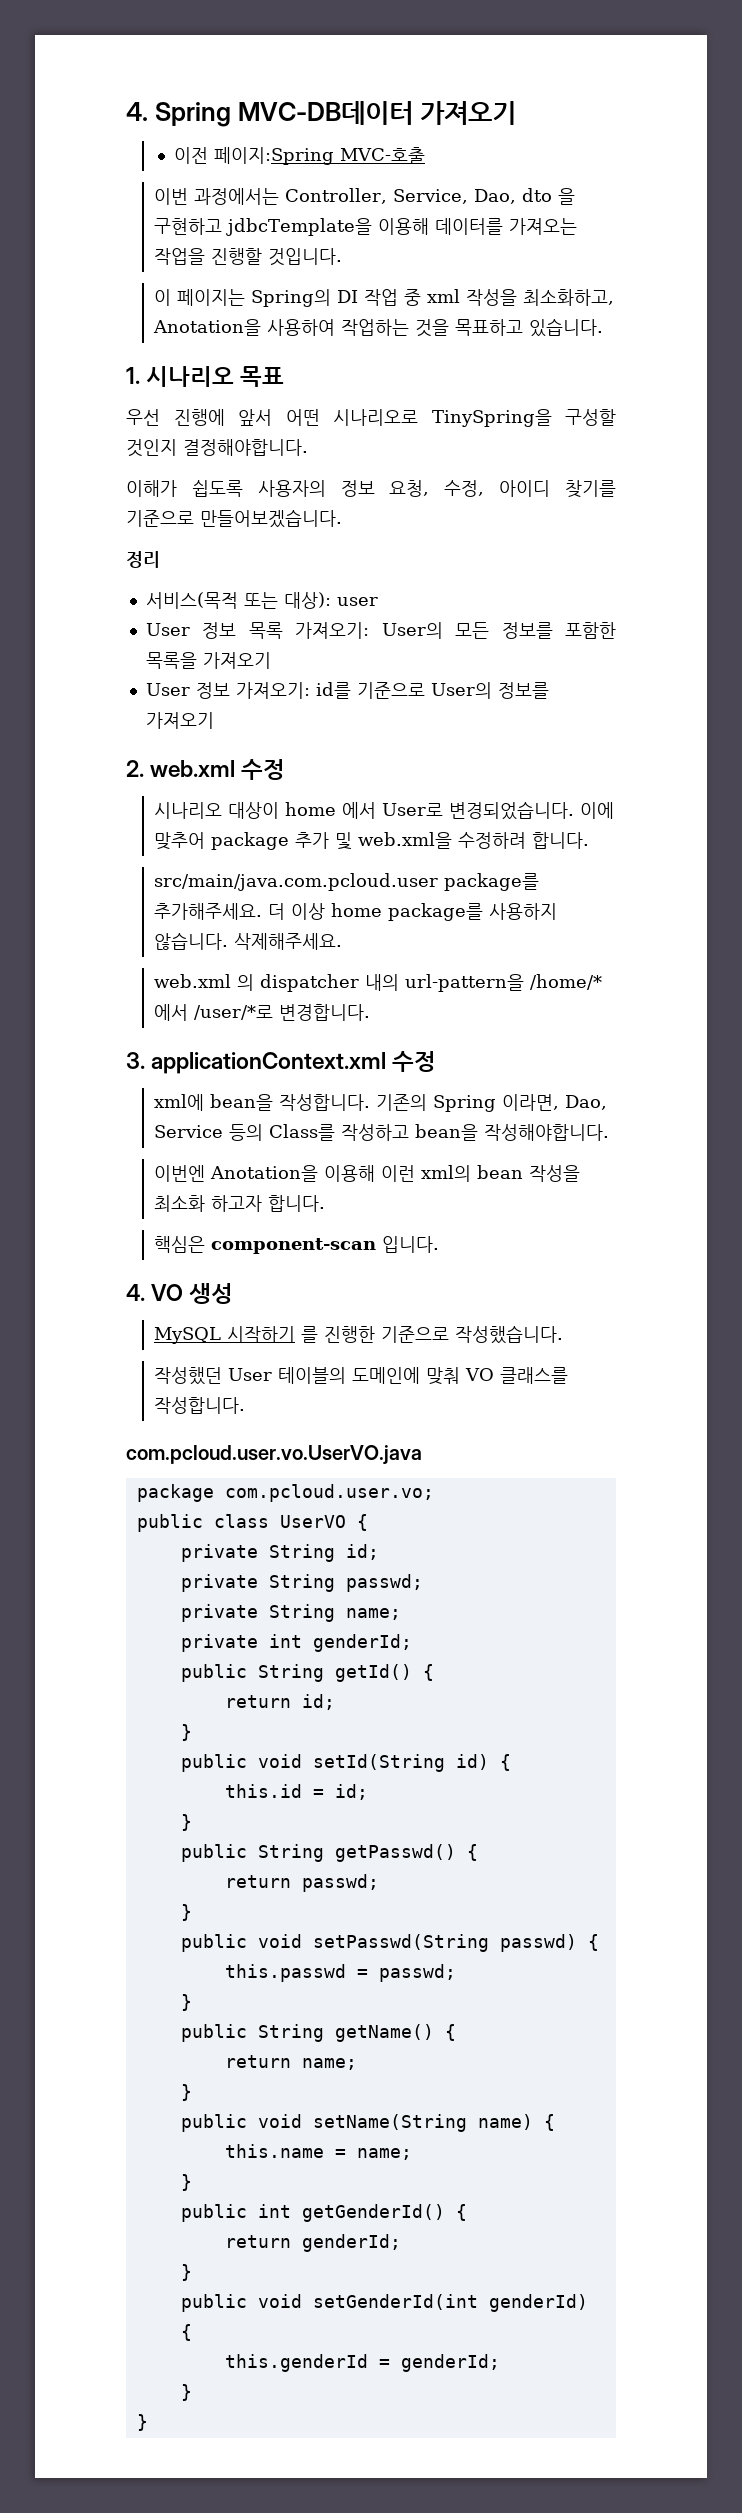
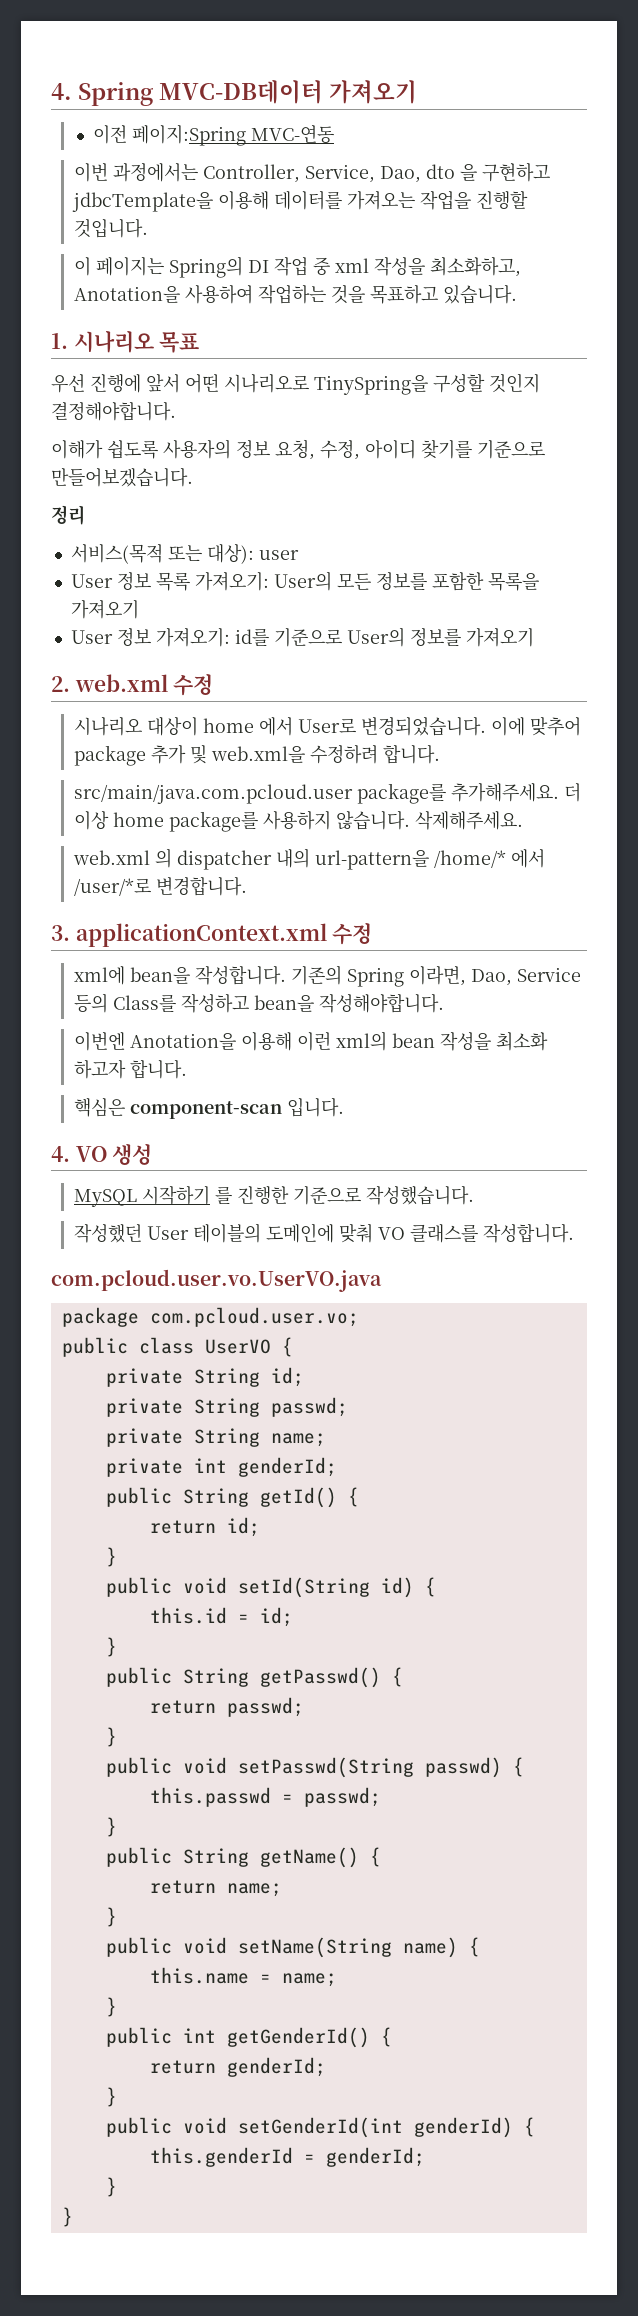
- 이전 페이지:Spring MVC-호출
+ 이전 페이지:Spring MVC-연동

